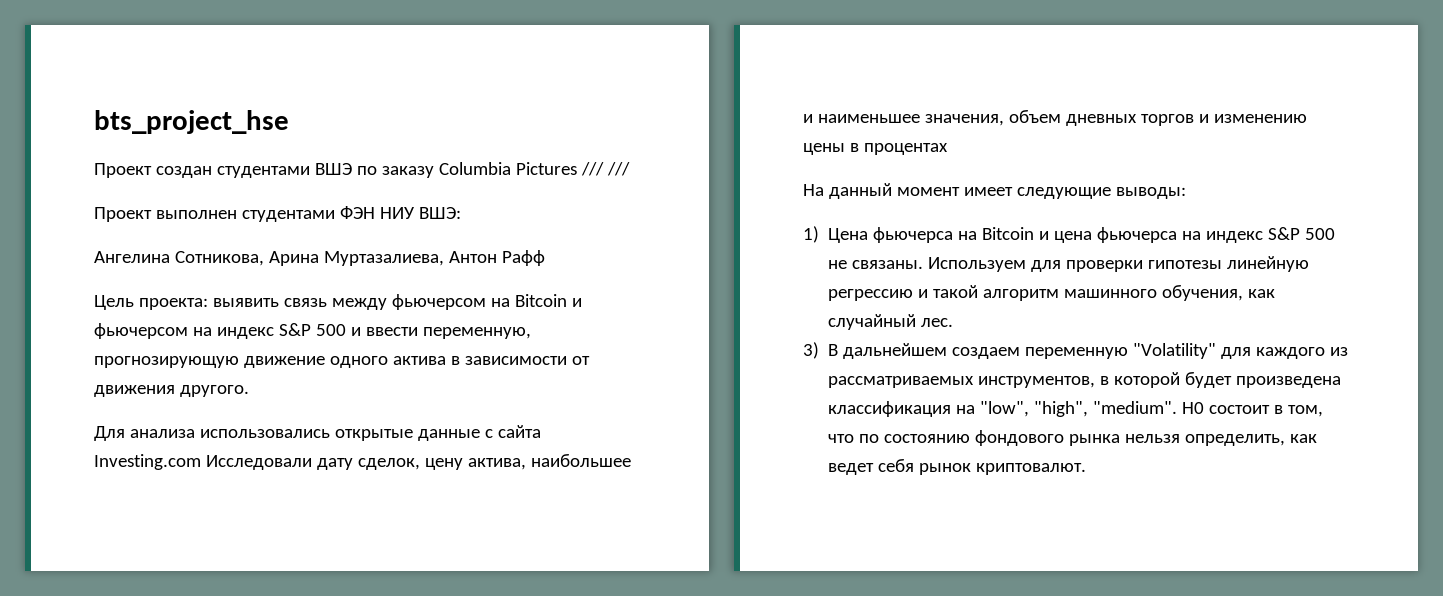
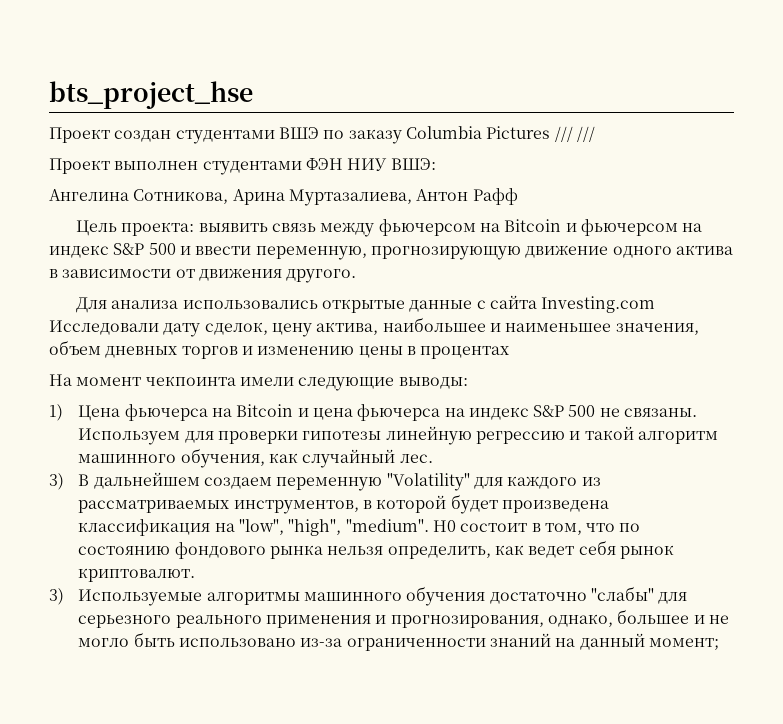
- На данный момент имеет следующие выводы:
+ На момент чекпоинта имели следующие выводы:
+ 3) Используемые алгоритмы машинного обучения достаточно "слабы" для серьезного реального применения и прогнозирования, однако, большее и не могло быть использовано из-за ограниченности знаний на данный момент;

